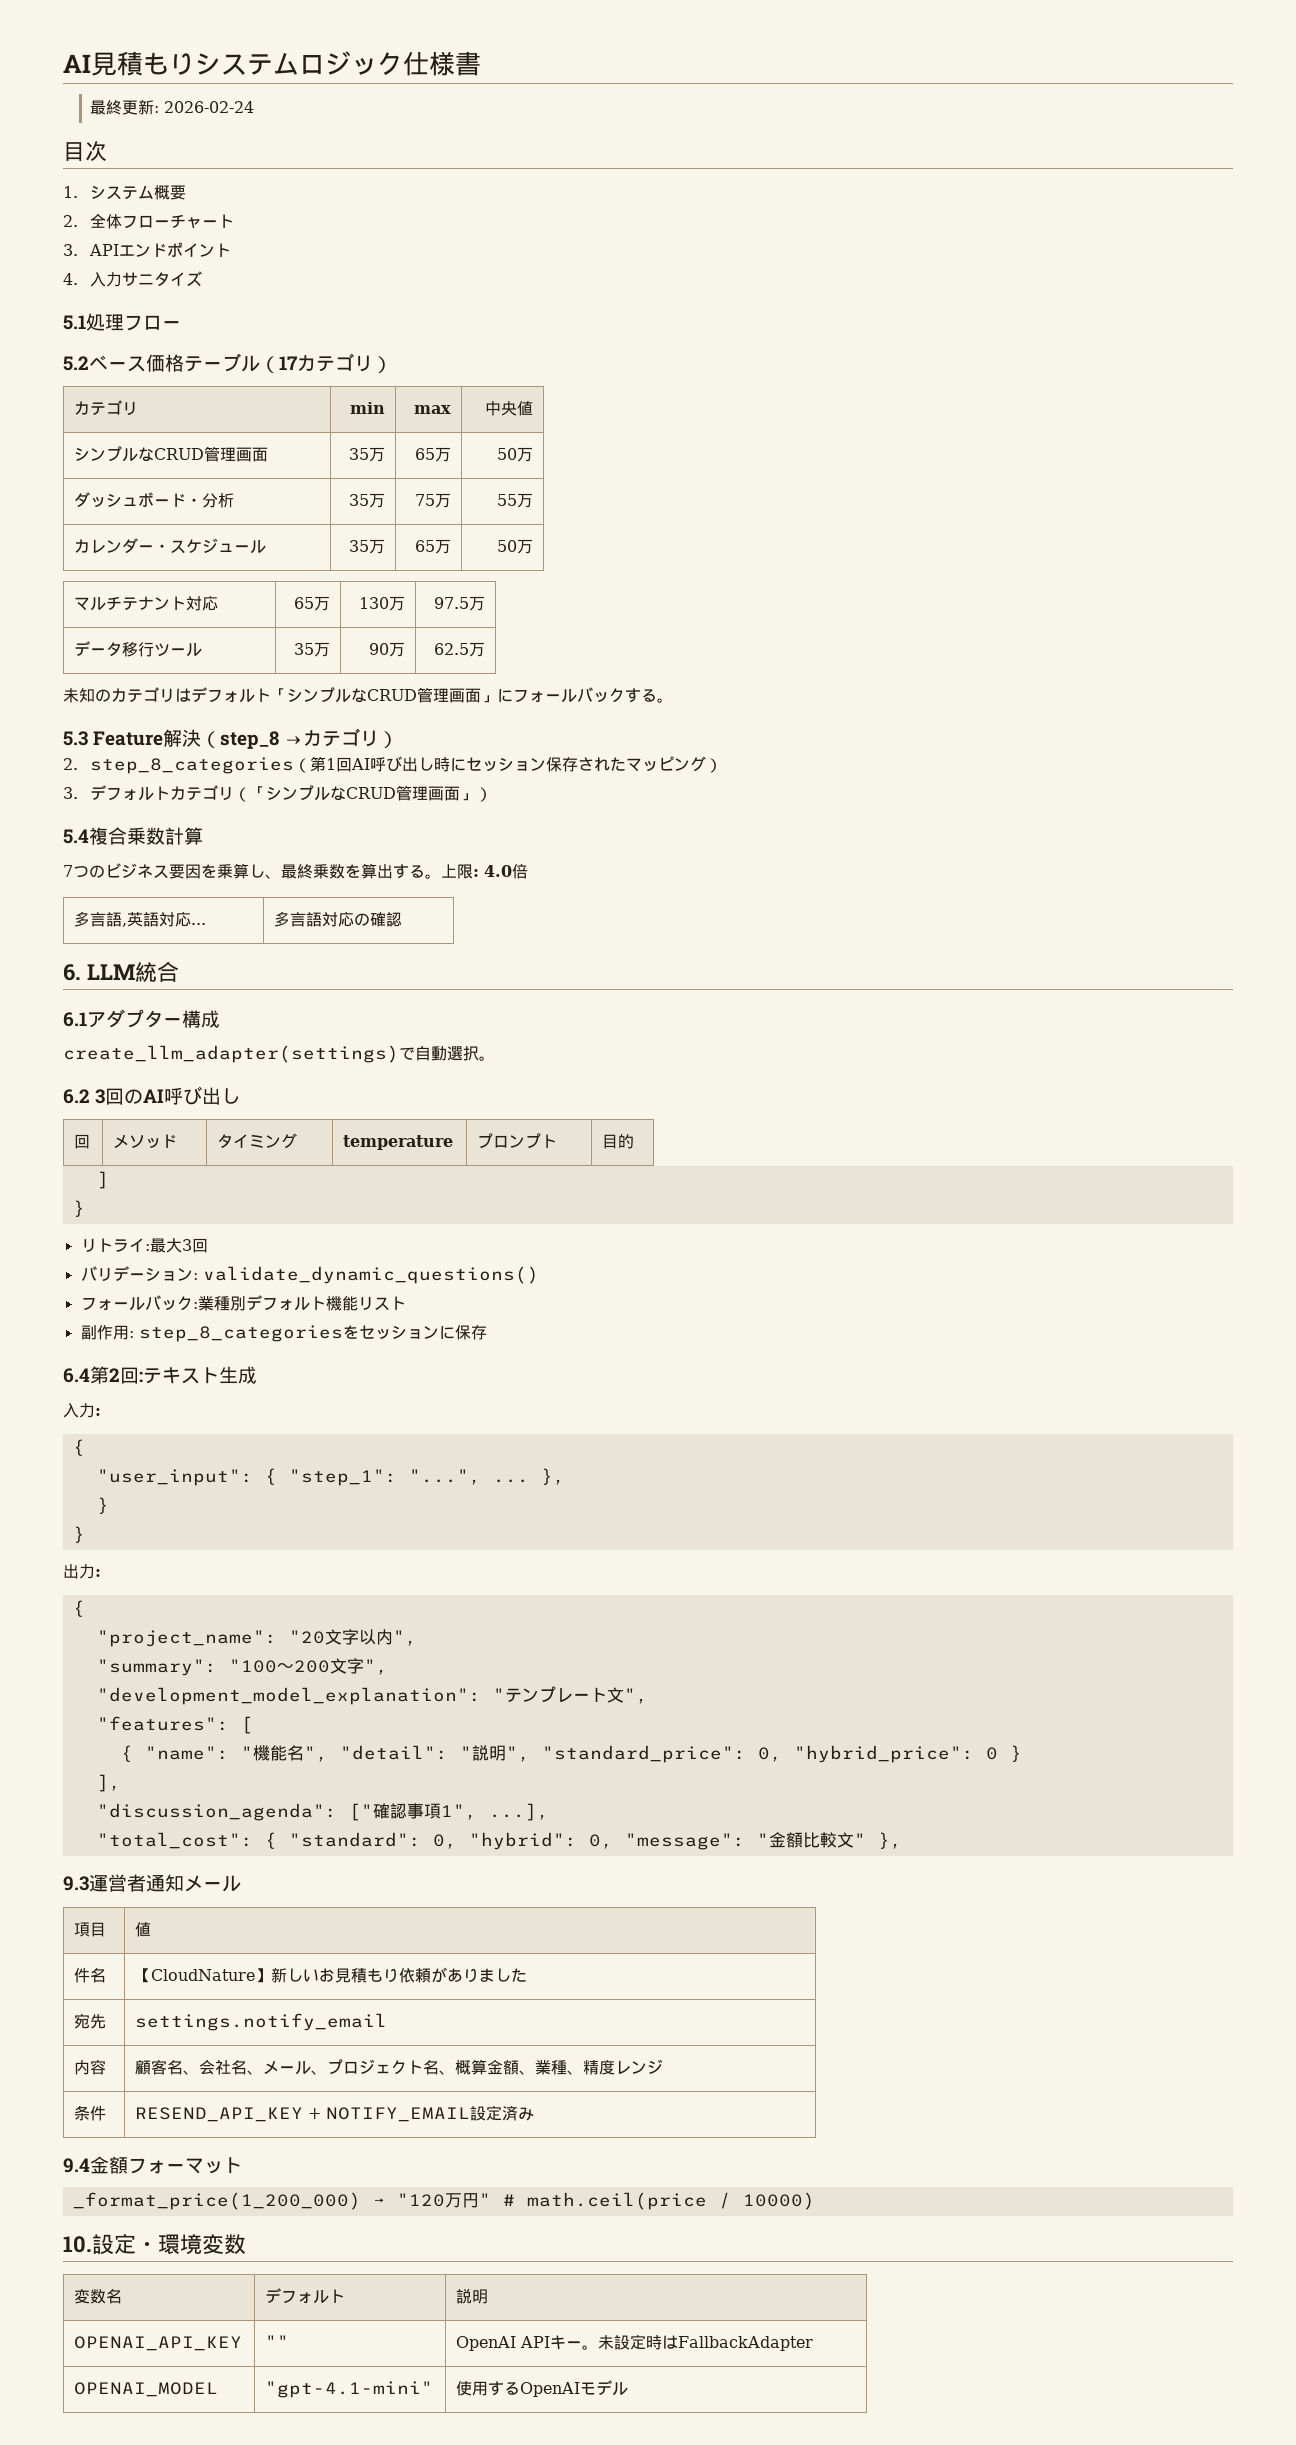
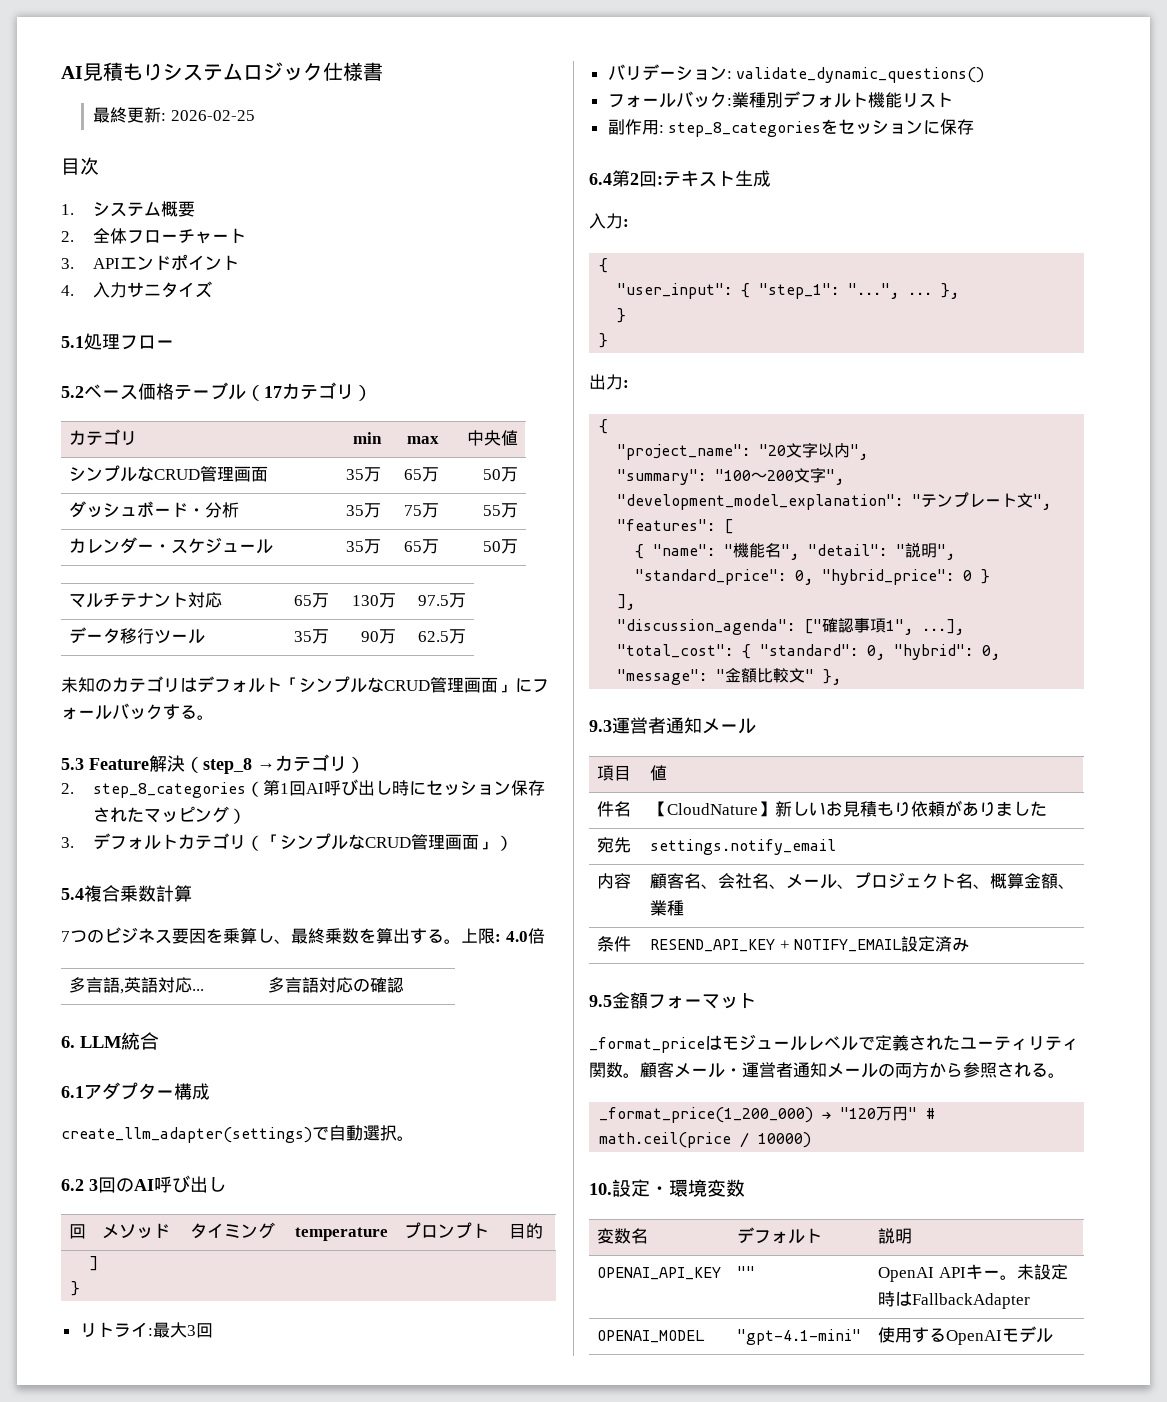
- 最終更新: 2026-02-24
+ 最終更新: 2026-02-25
- 内容 | 顧客名、会社名、メール、プロジェクト名、概算金額、業種、精度レンジ
+ 内容 | 顧客名、会社名、メール、プロジェクト名、概算金額、業種
- 9.4金額フォーマット
+ 9.5金額フォーマット
+ _format_priceはモジュールレベルで定義されたユーティリティ関数。顧客メール・運営者通知メールの両方から参照される。

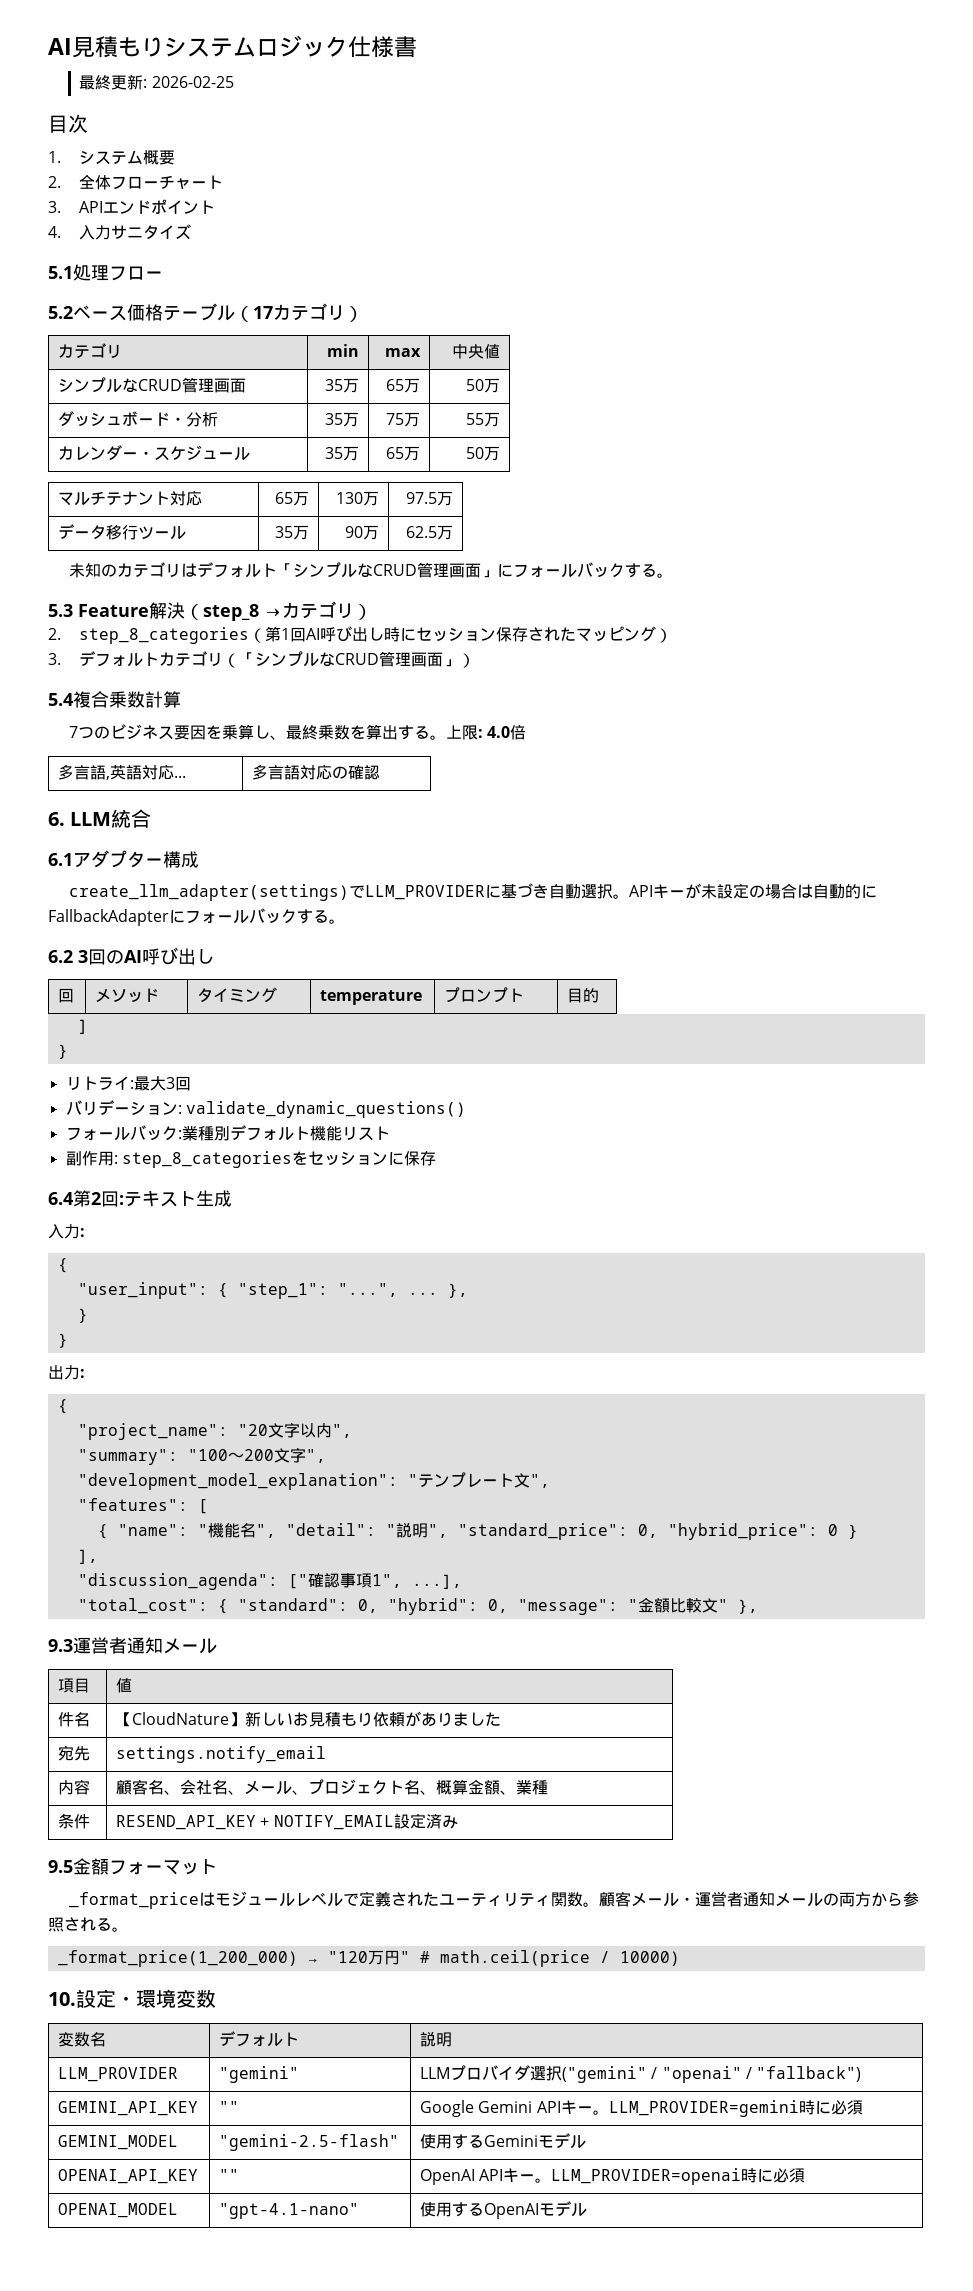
- create_llm_adapter(settings)で自動選択。
+ create_llm_adapter(settings)でLLM_PROVIDERに基づき自動選択。APIキーが未設定の場合は自動的にFallbackAdapterにフォールバックする。
+ LLM_PROVIDER | "gemini" | LLMプロバイダ選択("gemini" / "openai" / "fallback")
+ GEMINI_API_KEY | "" | Google Gemini APIキー。LLM_PROVIDER=gemini時に必須
+ GEMINI_MODEL | "gemini-2.5-flash" | 使用するGeminiモデル
- OPENAI_API_KEY | "" | OpenAI APIキー。未設定時はFallbackAdapter
+ OPENAI_API_KEY | "" | OpenAI APIキー。LLM_PROVIDER=openai時に必須
- OPENAI_MODEL | "gpt-4.1-mini" | 使用するOpenAIモデル
+ OPENAI_MODEL | "gpt-4.1-nano" | 使用するOpenAIモデル

